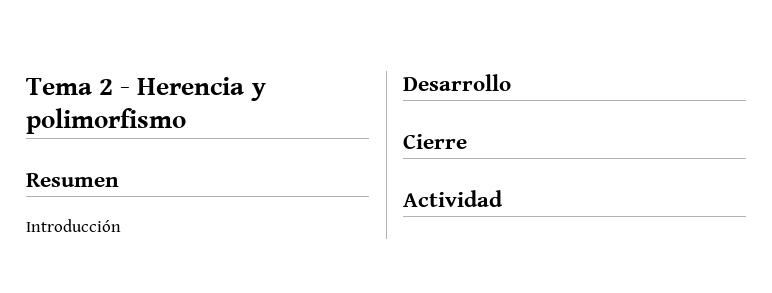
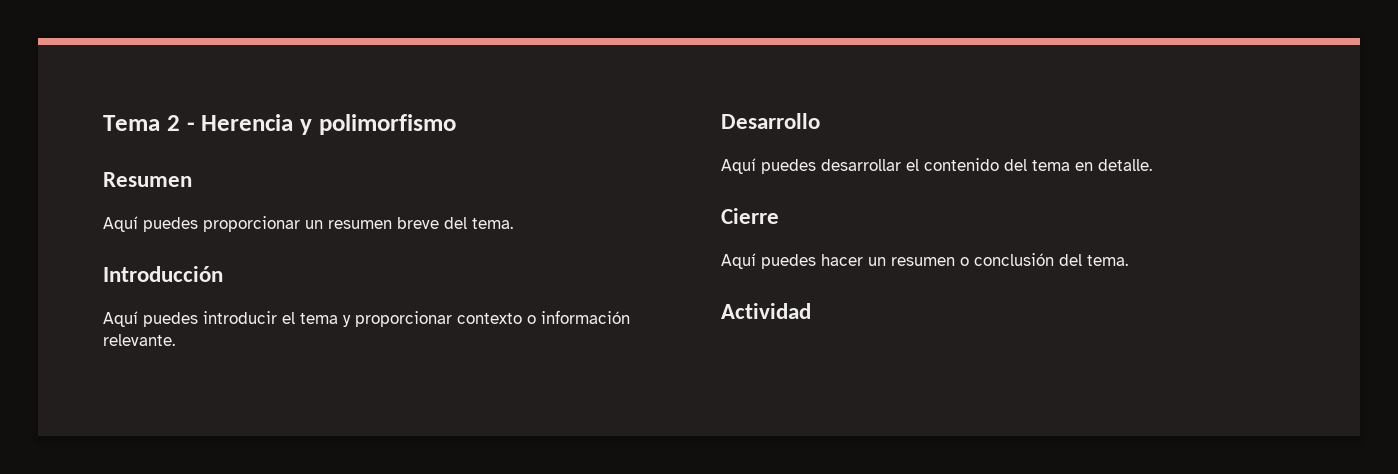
+ Aquí puedes proporcionar un resumen breve del tema.
  Introducción
+ Aquí puedes introducir el tema y proporcionar contexto o información relevante.
  Desarrollo
+ Aquí puedes desarrollar el contenido del tema en detalle.
  Cierre
+ Aquí puedes hacer un resumen o conclusión del tema.

